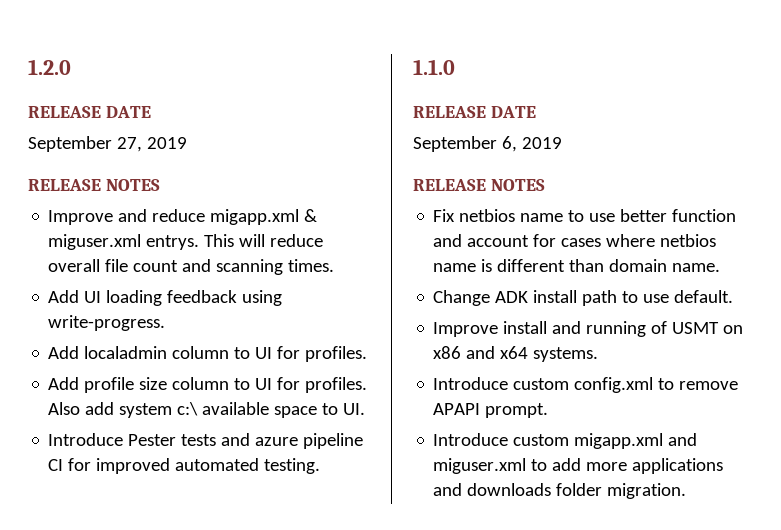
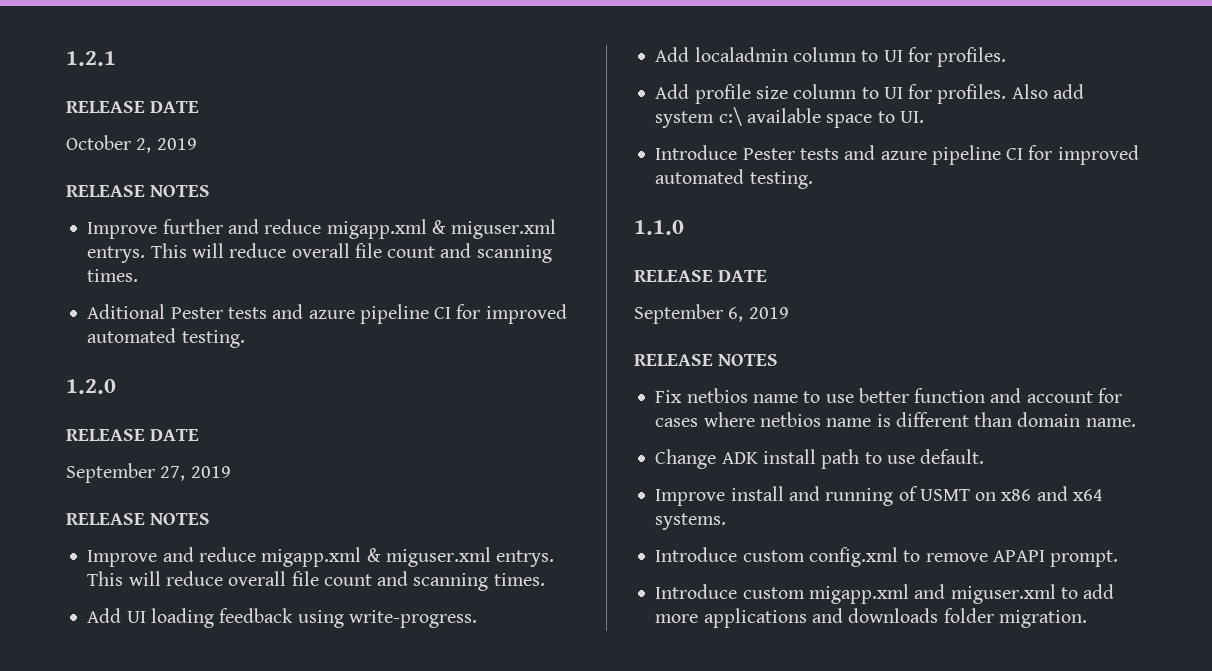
+ 1.2.1
+ RELEASE DATE
+ October 2, 2019
+ RELEASE NOTES
+ Improve further and reduce migapp.xml & miguser.xml entrys. This will reduce overall file count and scanning times.
+ Aditional Pester tests and azure pipeline CI for improved automated testing.

